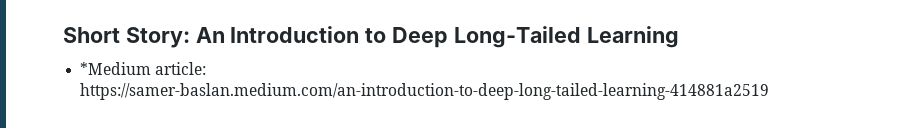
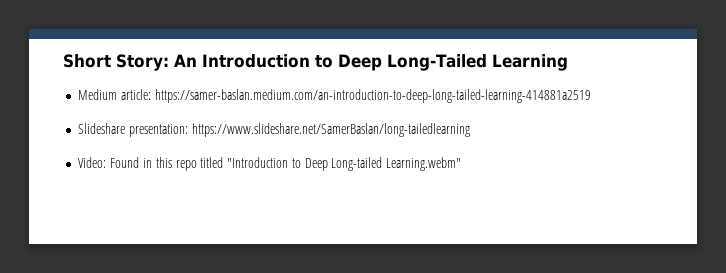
- *Medium article: https://samer-baslan.medium.com/an-introduction-to-deep-long-tailed-learning-414881a2519
+ Medium article: https://samer-baslan.medium.com/an-introduction-to-deep-long-tailed-learning-414881a2519
+ Slideshare presentation: https://www.slideshare.net/SamerBaslan/long-tailedlearning
+ Video: Found in this repo titled "Introduction to Deep Long-tailed Learning.webm"

